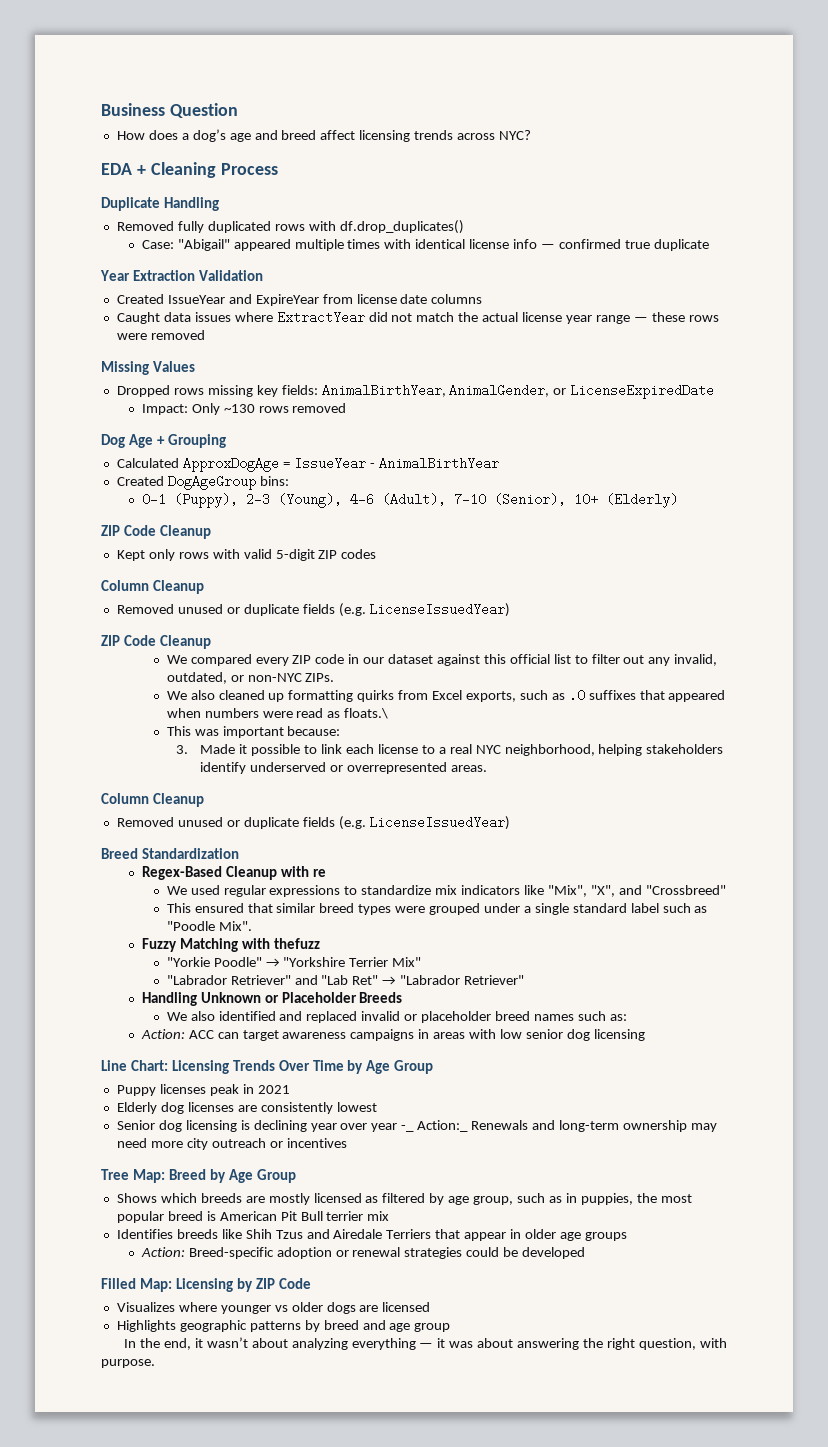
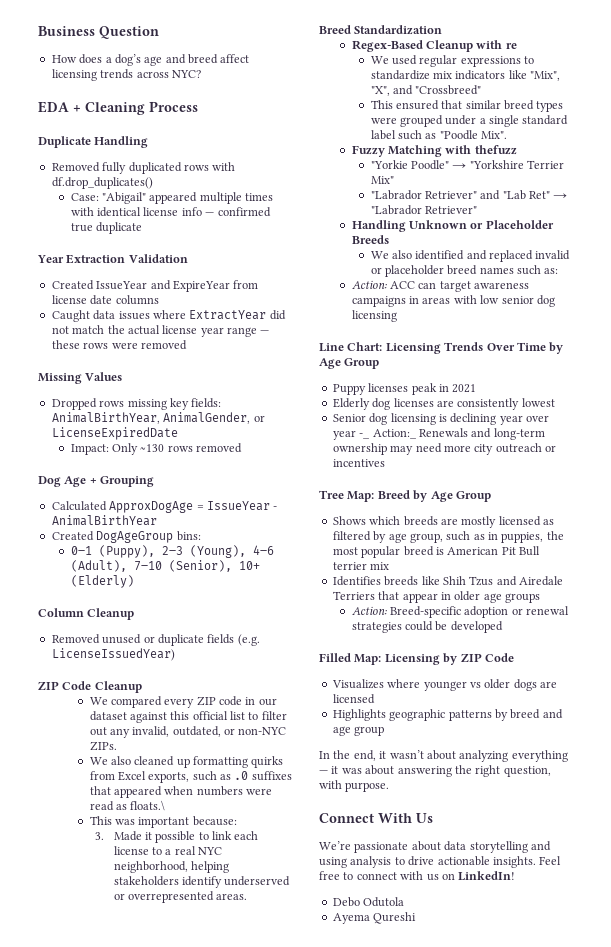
  0–1 (Puppy), 2–3 (Young), 4–6 (Adult), 7–10 (Senior), 10+ (Elderly)
- ZIP Code Cleanup
- Kept only rows with valid 5-digit ZIP codes
  3. Made it possible to link each license to a real NYC neighborhood, helping stakeholders identify underserved or overrepresented areas.
- Column Cleanup
- Removed unused or duplicate fields (e.g. LicenseIssuedYear)
+ Connect With Us
+ We’re passionate about data storytelling and using analysis to drive actionable insights. Feel free to connect with us on LinkedIn!
+ Debo Odutola
+ Ayema Qureshi

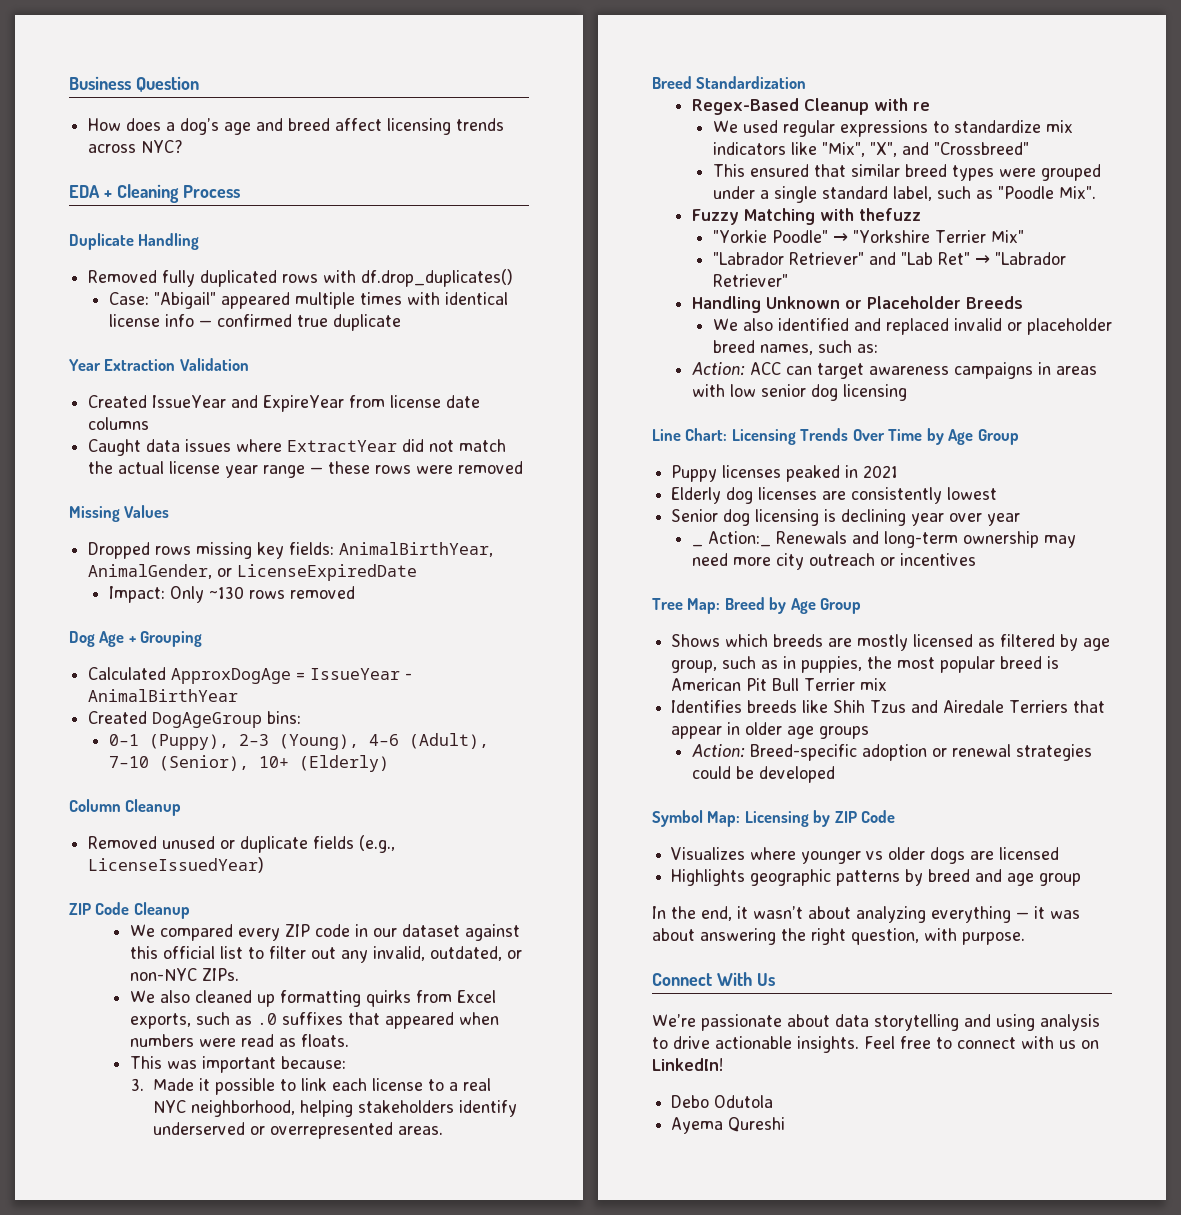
- Removed unused or duplicate fields (e.g. LicenseIssuedYear)
+ Removed unused or duplicate fields (e.g., LicenseIssuedYear)
- We also cleaned up formatting quirks from Excel exports, such as .0 suffixes that appeared when numbers were read as floats.\
+ We also cleaned up formatting quirks from Excel exports, such as .0 suffixes that appeared when numbers were read as floats.
- This ensured that similar breed types were grouped under a single standard label such as "Poodle Mix".
+ This ensured that similar breed types were grouped under a single standard label, such as "Poodle Mix".
- We also identified and replaced invalid or placeholder breed names such as:
+ We also identified and replaced invalid or placeholder breed names, such as:
- Puppy licenses peak in 2021
+ Puppy licenses peaked in 2021
- Senior dog licensing is declining year over year -_ Action:_ Renewals and long-term ownership may need more city outreach or incentives
+ Senior dog licensing is declining year over year
+ _ Action:_ Renewals and long-term ownership may need more city outreach or incentives
- Shows which breeds are mostly licensed as filtered by age group, such as in puppies, the most popular breed is American Pit Bull terrier mix
+ Shows which breeds are mostly licensed as filtered by age group, such as in puppies, the most popular breed is American Pit Bull Terrier mix
- Filled Map: Licensing by ZIP Code
+ Symbol Map: Licensing by ZIP Code

